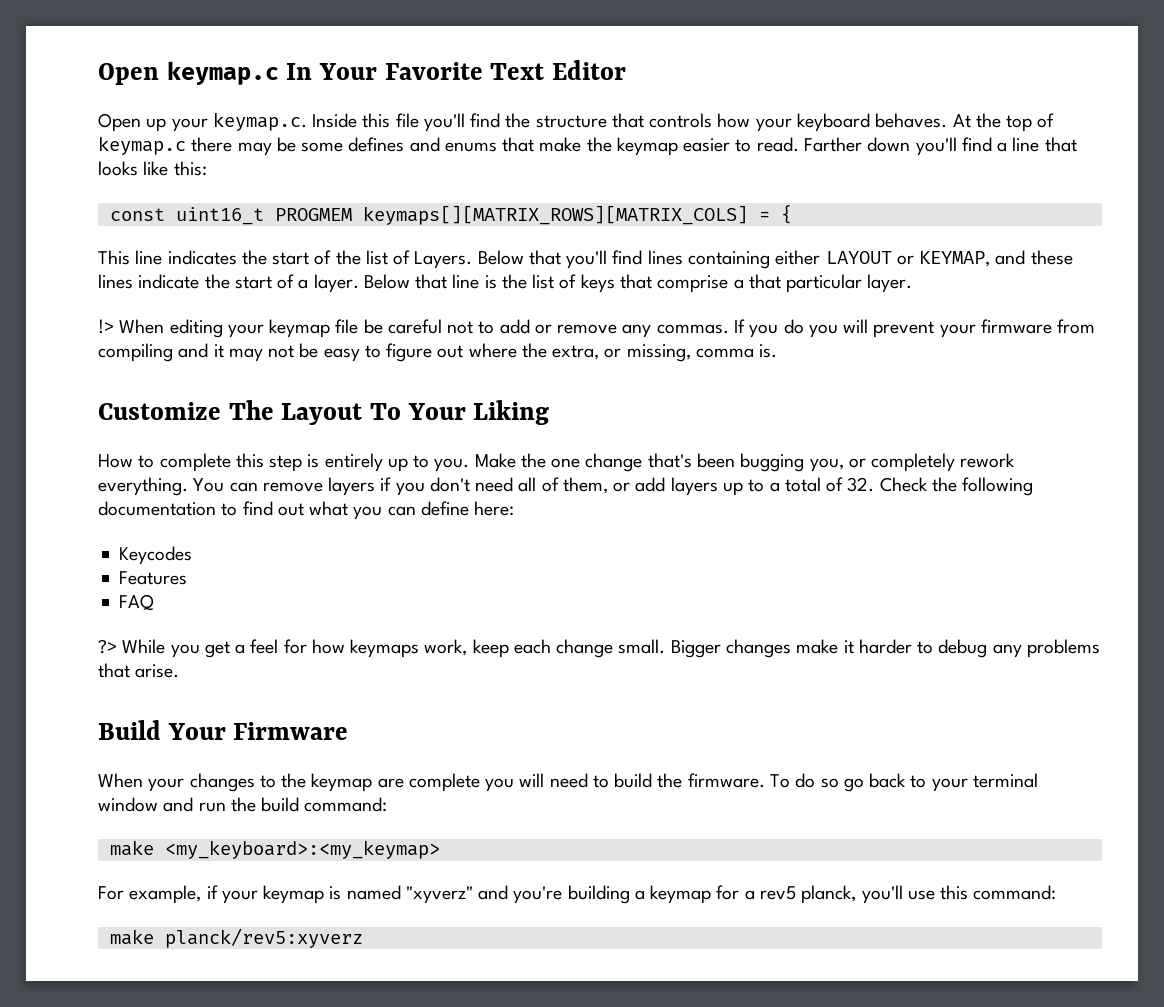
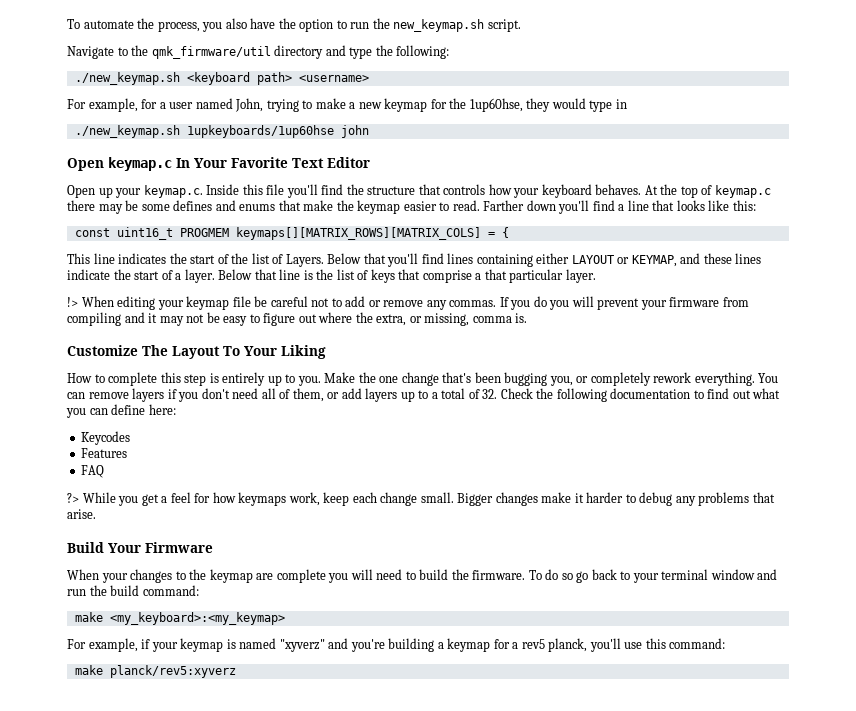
+ To automate the process, you also have the option to run the new_keymap.sh script.
+ Navigate to the qmk_firmware/util directory and type the following:
+ ./new_keymap.sh <keyboard path> <username>
+ For example, for a user named John, trying to make a new keymap for the 1up60hse, they would type in
+ ./new_keymap.sh 1upkeyboards/1up60hse john

